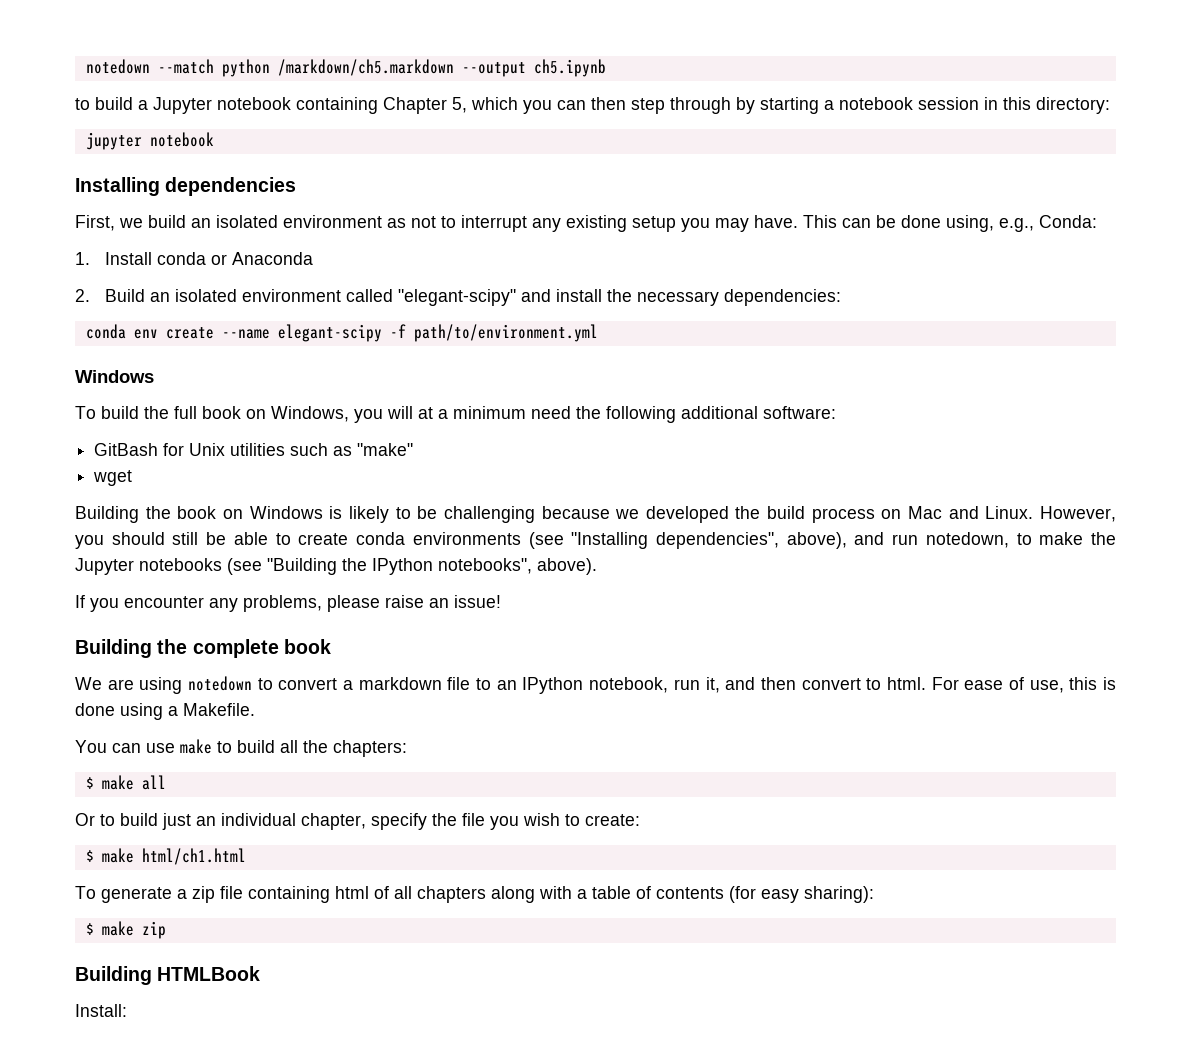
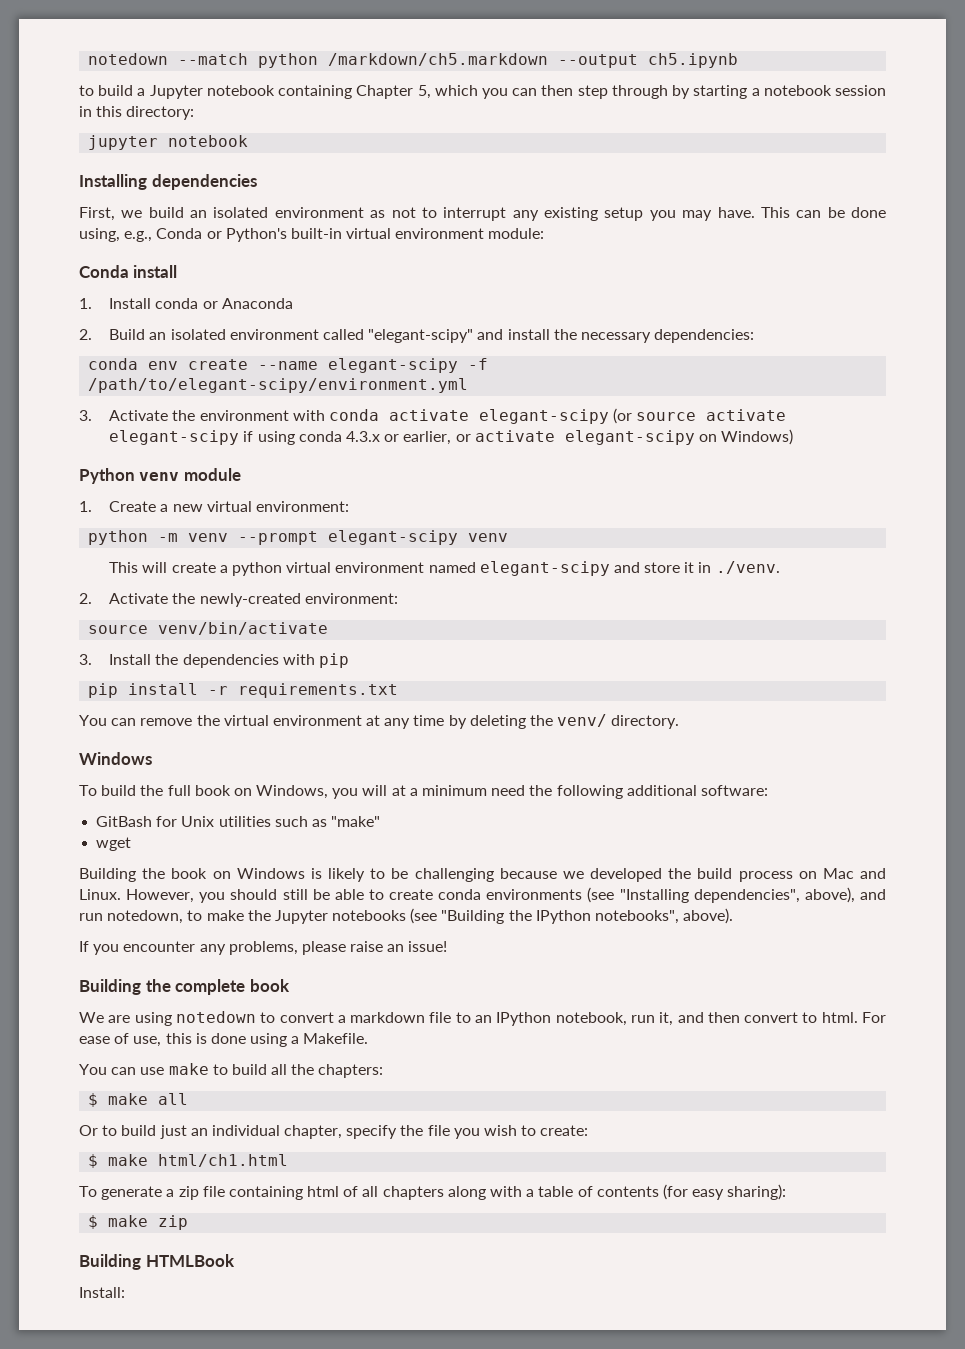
- This can be done using, e.g., Conda:
+ This can be done using, e.g., Conda or Python's built-in virtual environment module:
+ Conda install
- conda env create --name elegant-scipy -f path/to/environment.yml
+ conda env create --name elegant-scipy -f /path/to/elegant-scipy/environment.yml
+ 3. Activate the environment with conda activate elegant-scipy (or source activate elegant-scipy if using conda 4.3.x or earlier, or activate elegant-scipy on Windows)
+ Python venv module
+ 1. Create a new virtual environment:
+ python -m venv --prompt elegant-scipy venv
+ This will create a python virtual environment named elegant-scipy and store it in ./venv.
+ 2. Activate the newly-created environment:
+ source venv/bin/activate
+ 3. Install the dependencies with pip
+ pip install -r requirements.txt
+ You can remove the virtual environment at any time by deleting the venv/ directory.

